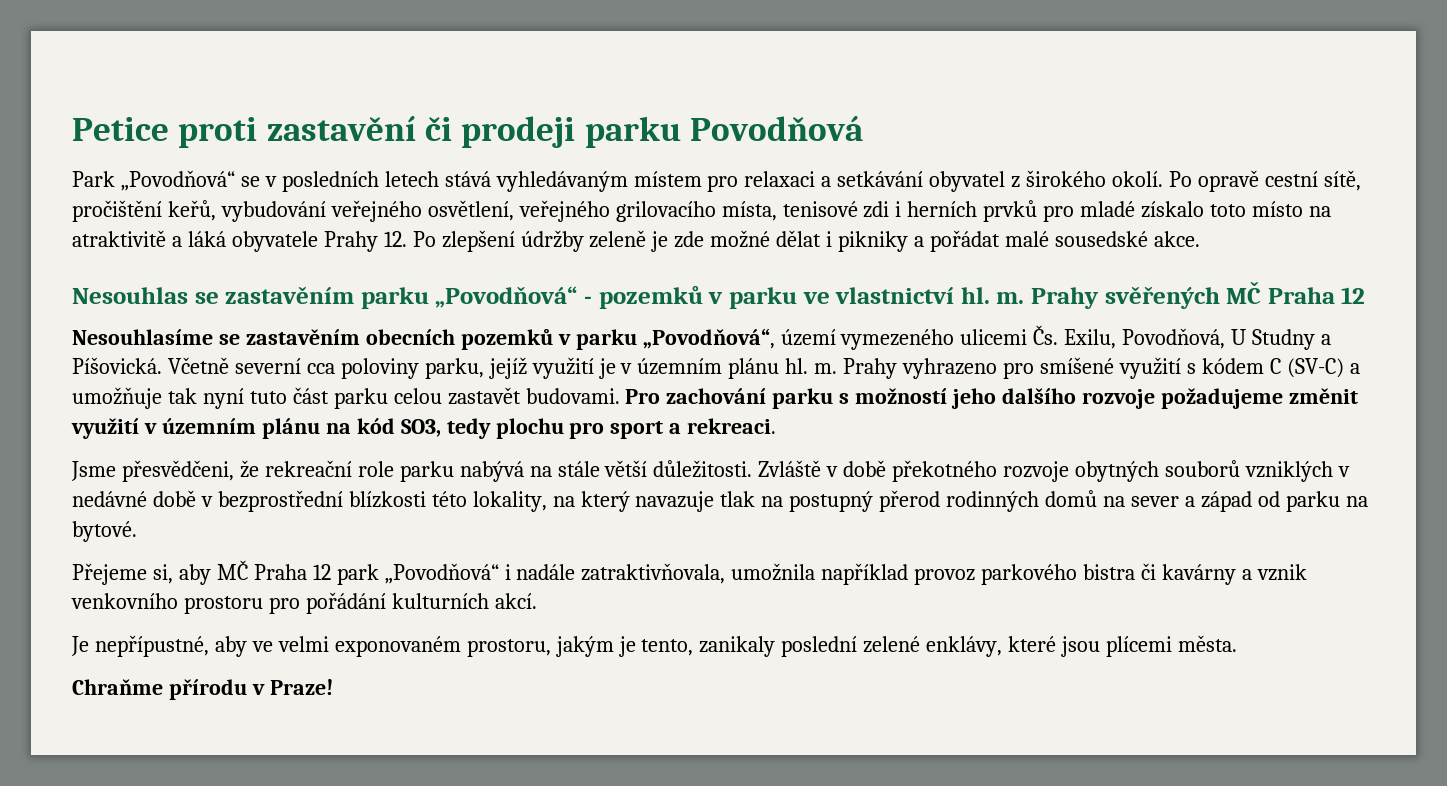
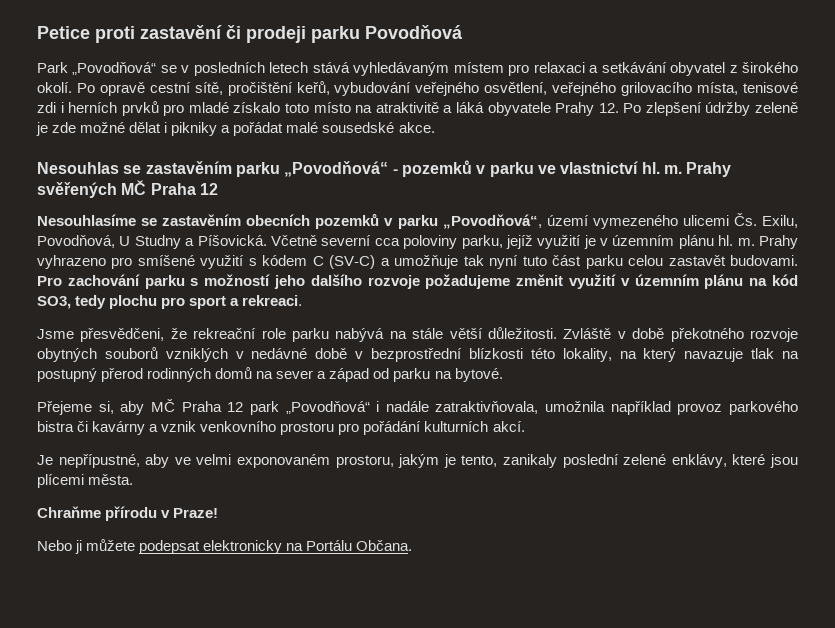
+ Nebo ji můžete podepsat elektronicky na Portálu Občana.

